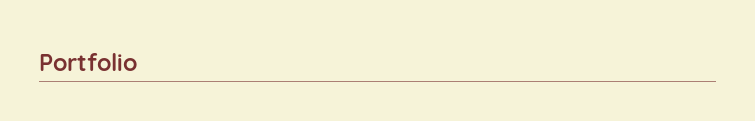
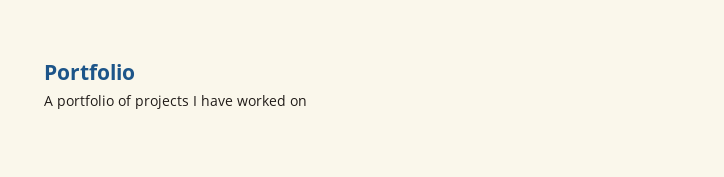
+ A portfolio of projects I have worked on

